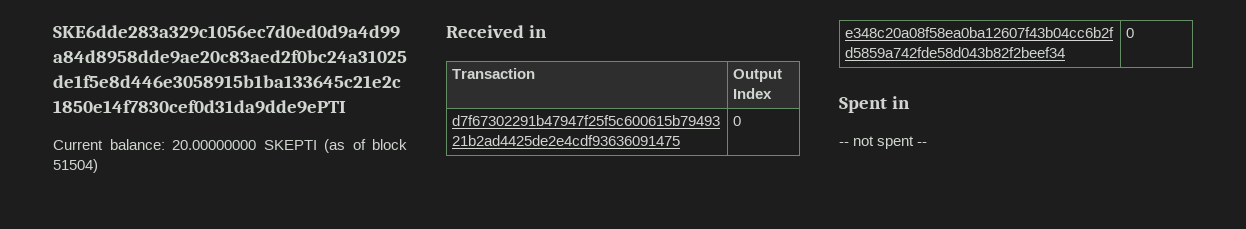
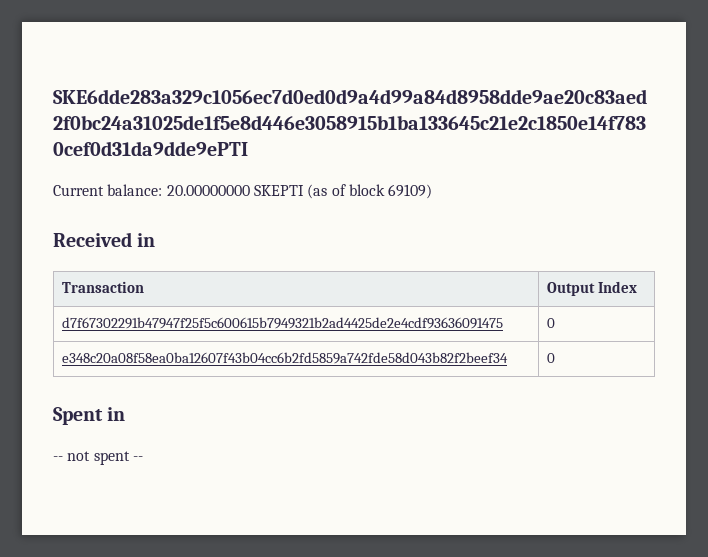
- Current balance: 20.00000000 SKEPTI (as of block 51504)
+ Current balance: 20.00000000 SKEPTI (as of block 69109)

